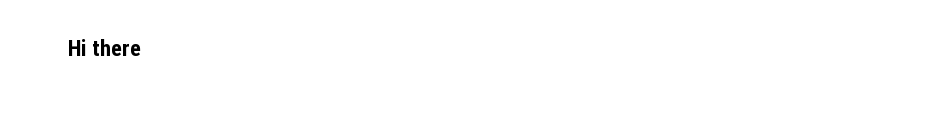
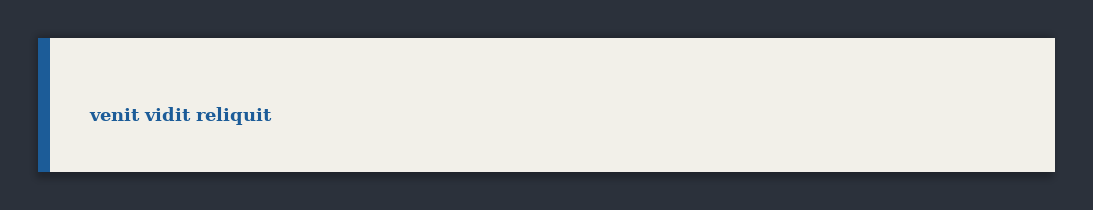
- Hi there
+ venit vidit reliquit

